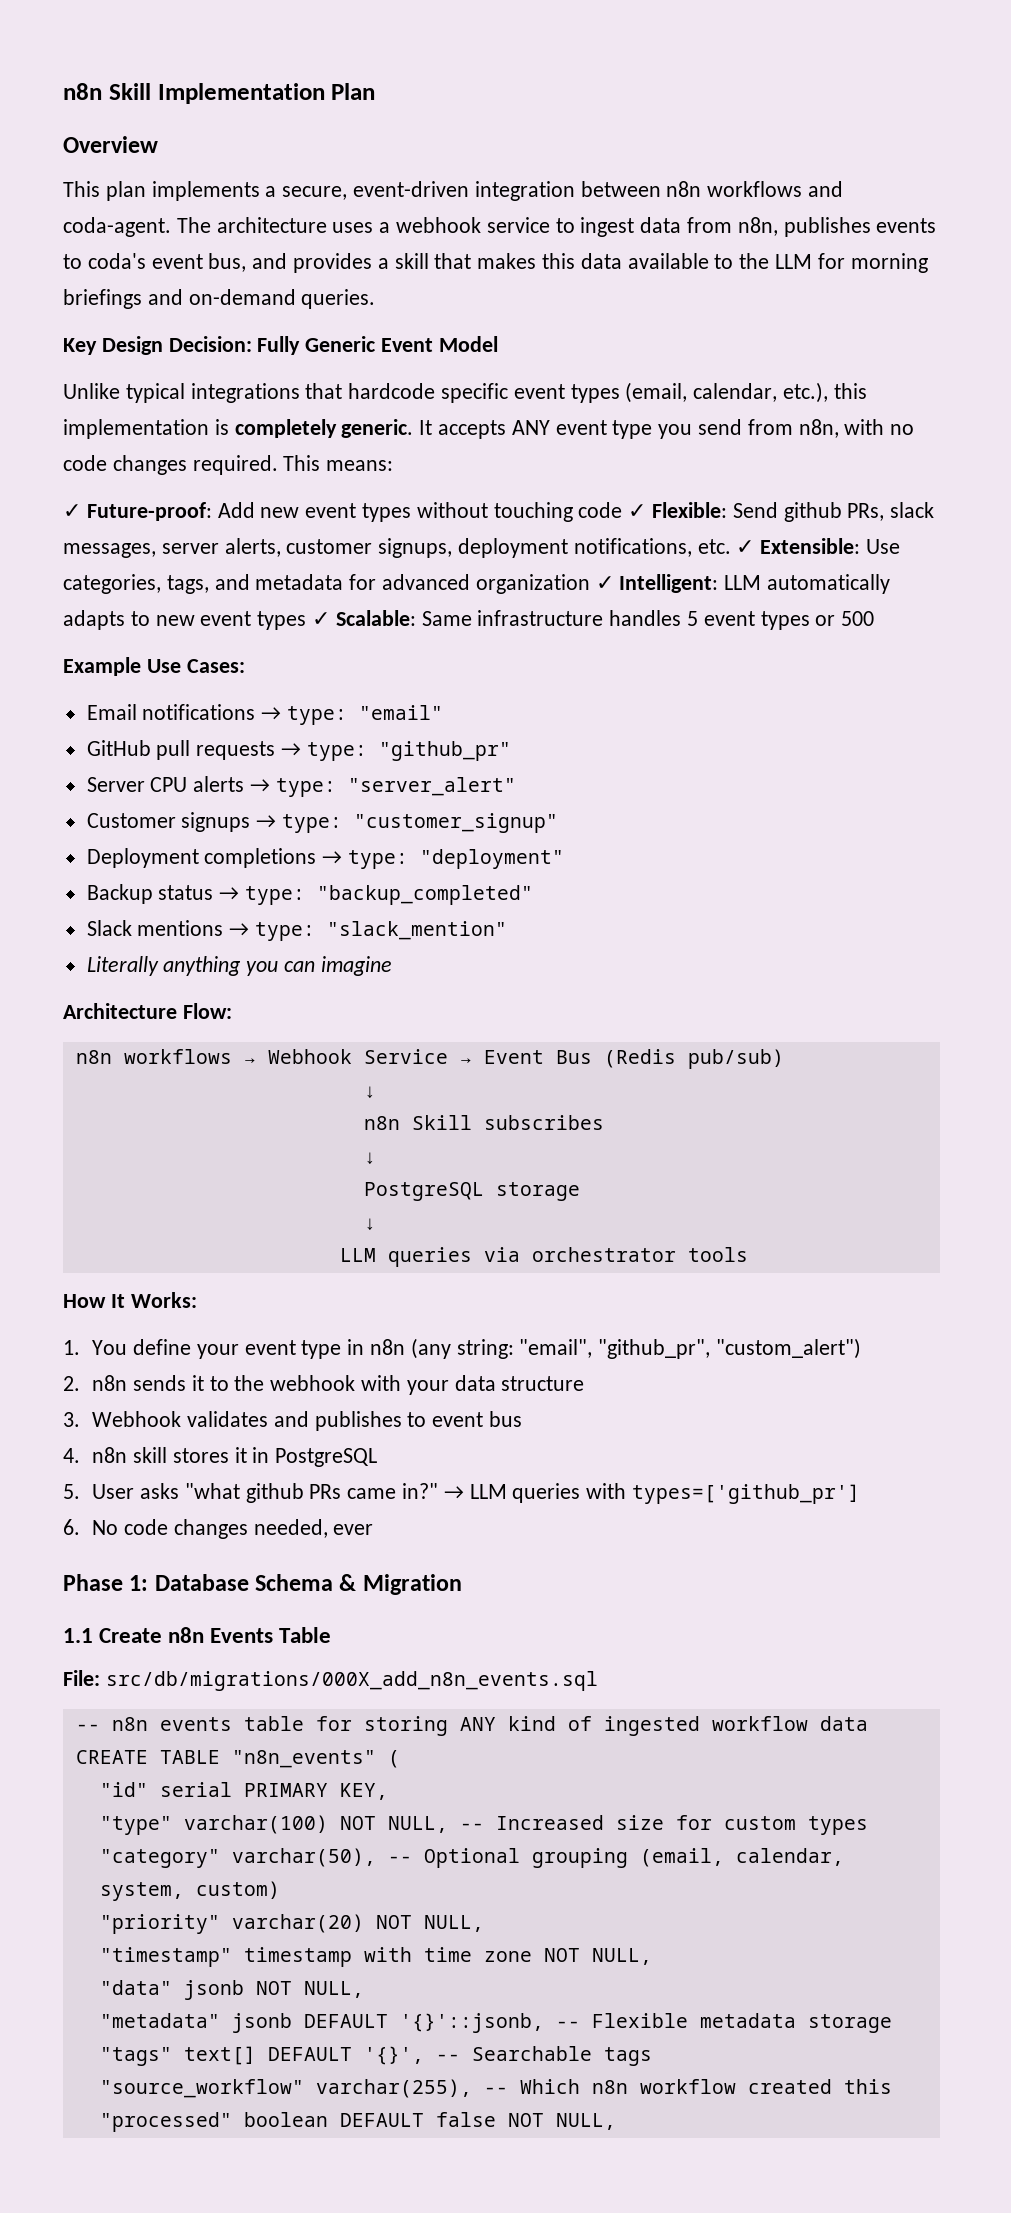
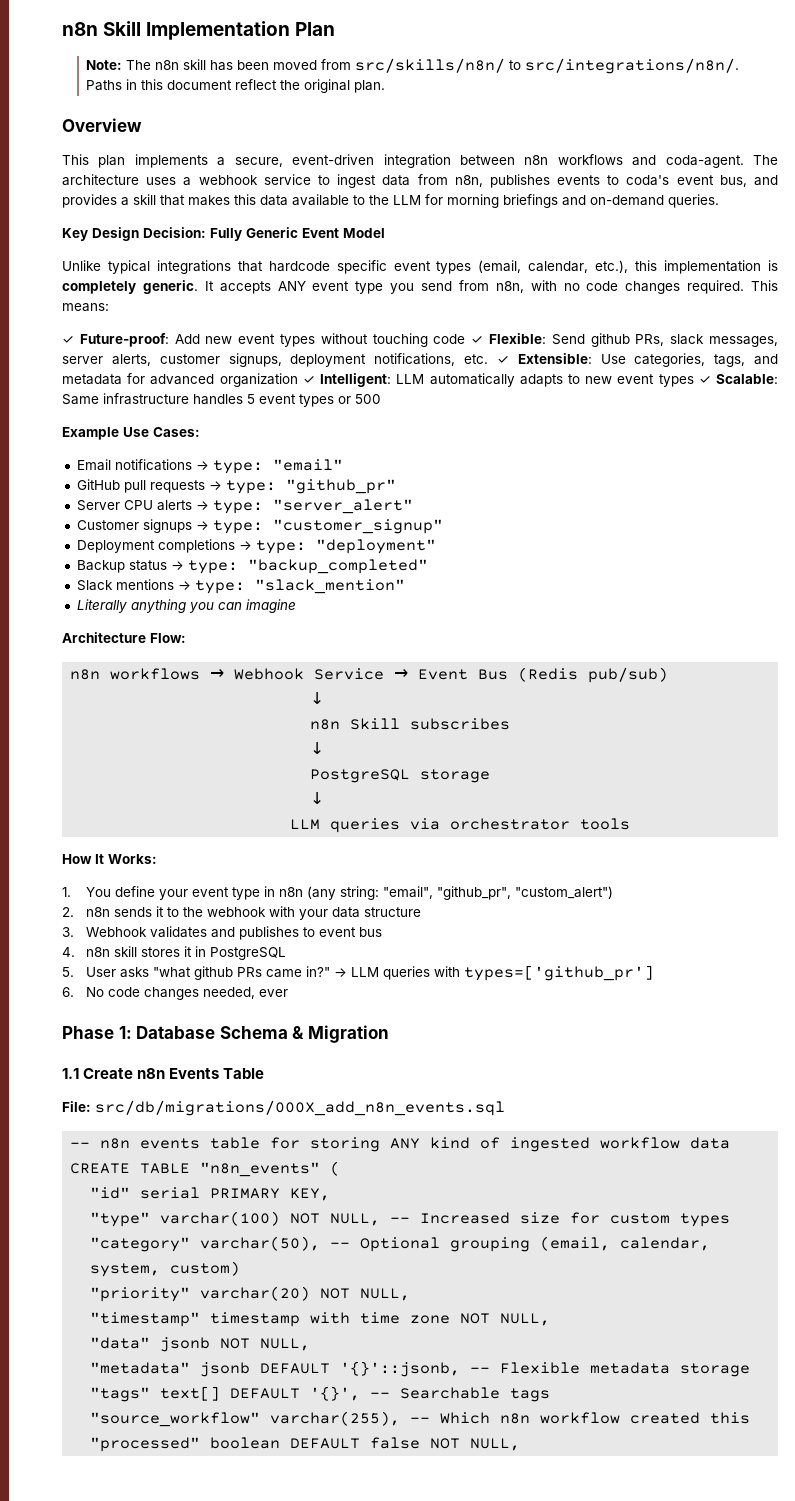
+ Note: The n8n skill has been moved from src/skills/n8n/ to src/integrations/n8n/. Paths in this document reflect the original plan.

